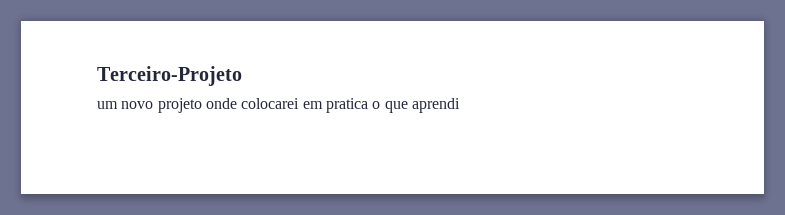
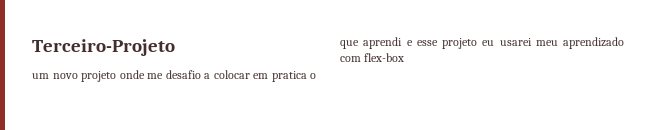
- um novo projeto onde colocarei em pratica o que aprendi
+ um novo projeto onde me desafio a colocar em pratica o que aprendi e esse projeto eu usarei meu aprendizado com flex-box

